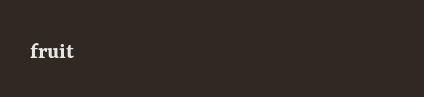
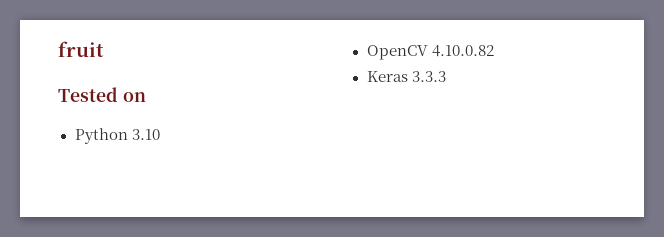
+ Tested on
+ Python 3.10
+ OpenCV 4.10.0.82
+ Keras 3.3.3

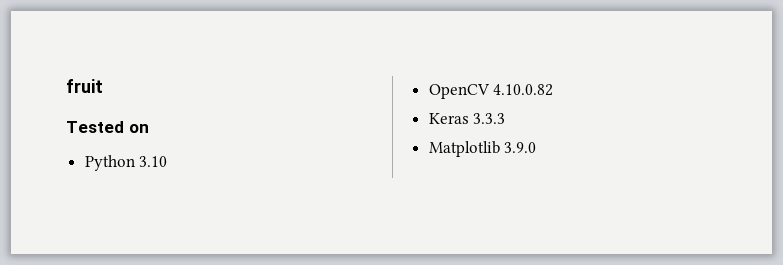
+ Matplotlib 3.9.0

